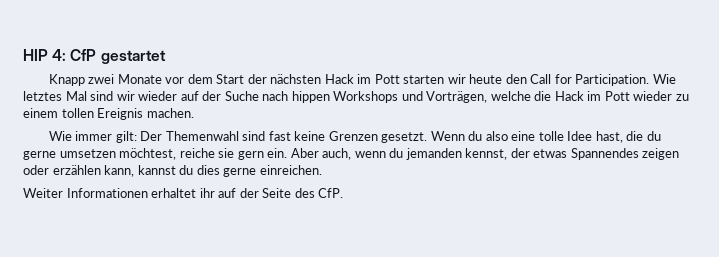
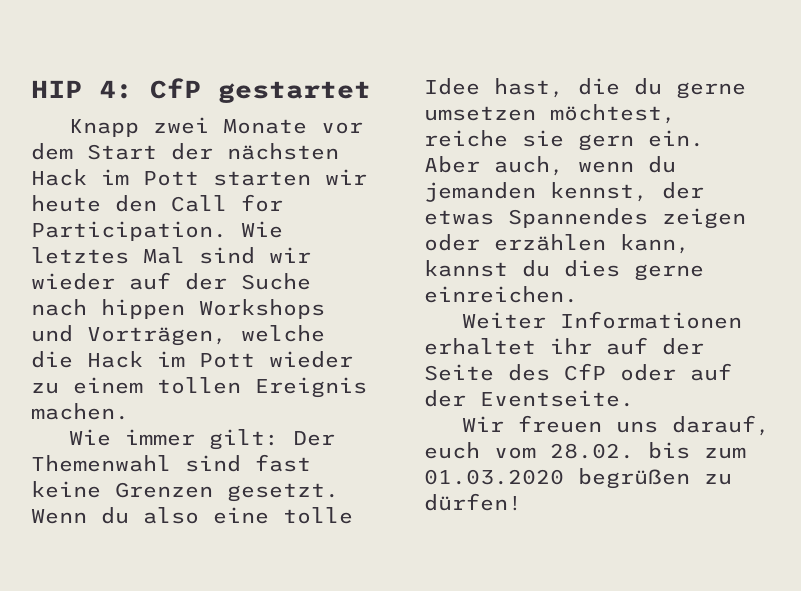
- Weiter Informationen erhaltet ihr auf der Seite des CfP.
+ Weiter Informationen erhaltet ihr auf der Seite des CfP oder auf der Eventseite.
+ Wir freuen uns darauf, euch vom 28.02. bis zum 01.03.2020 begrüßen zu dürfen!

